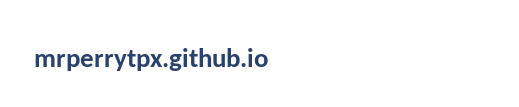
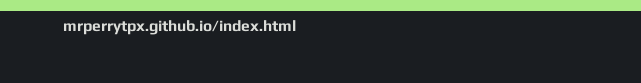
- mrperrytpx.github.io
+ mrperrytpx.github.io/index.html

